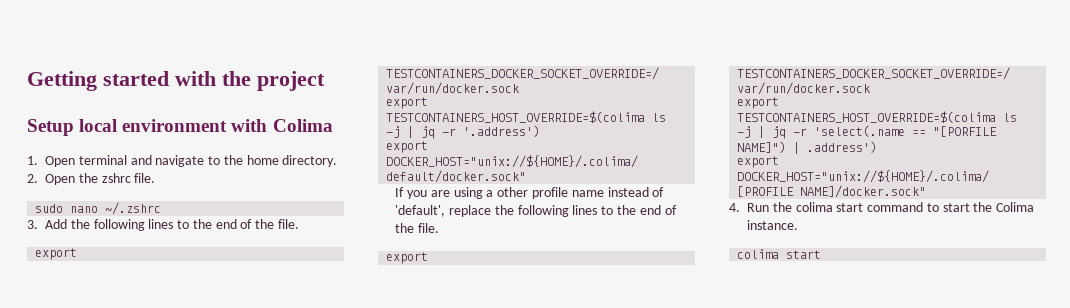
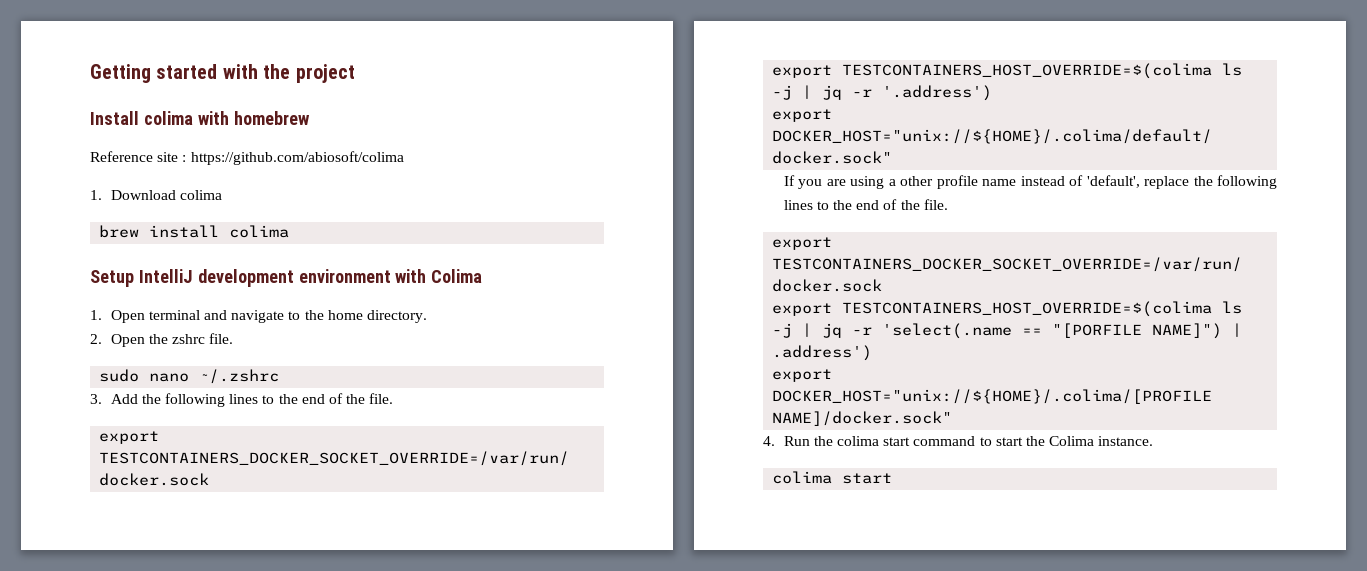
+ Install colima with homebrew
+ Reference site : https://github.com/abiosoft/colima
+ 1. Download colima
+ brew install colima
- Setup local environment with Colima
+ Setup IntelliJ development environment with Colima

